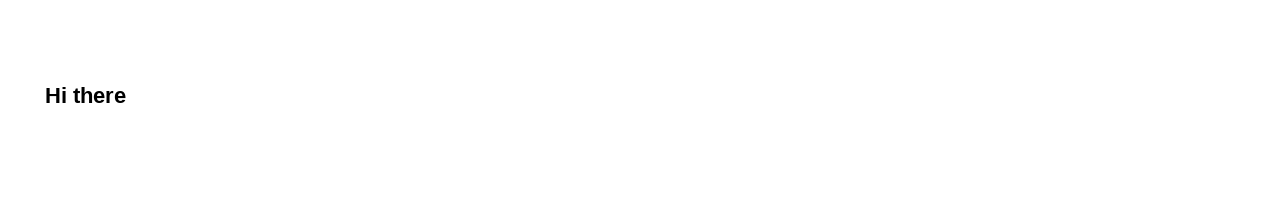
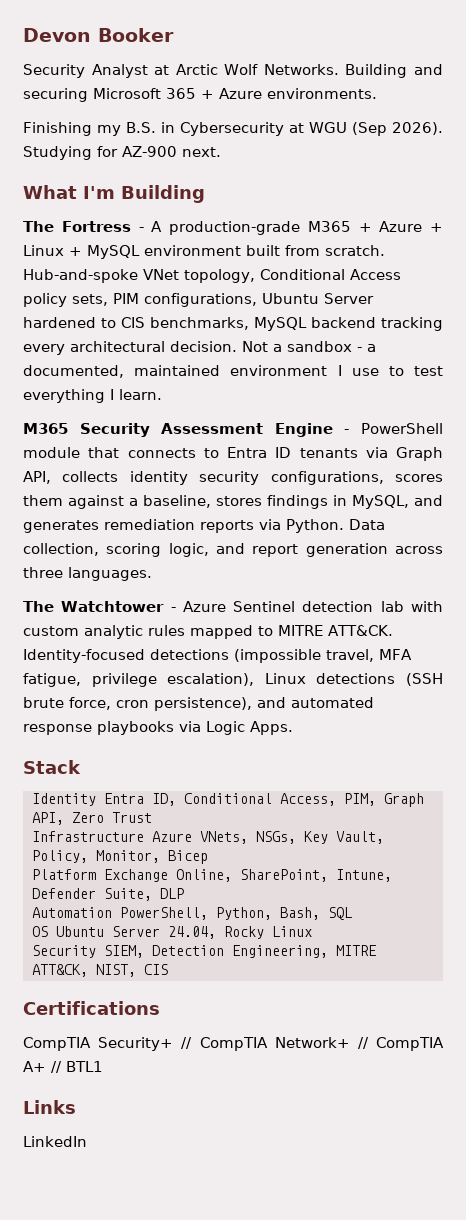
- Hi there
+ Devon Booker
+ Security Analyst at Arctic Wolf Networks. Building and securing Microsoft 365 + Azure environments.
+ Finishing my B.S. in Cybersecurity at WGU (Sep 2026). Studying for AZ-900 next.
+ What I'm Building
+ The Fortress - A production-grade M365 + Azure + Linux + MySQL environment built from scratch. Hub-and-spoke VNet topology, Conditional Access policy sets, PIM configurations, Ubuntu Server hardened to CIS benchmarks, MySQL backend tracking every architectural decision. Not a sandbox - a documented, maintained environment I use to test everything I learn.
+ M365 Security Assessment Engine - PowerShell module that connects to Entra ID tenants via Graph API, collects identity security configurations, scores them against a baseline, stores findings in MySQL, and generates remediation reports via Python. Data collection, scoring logic, and report generation across three languages.
+ The Watchtower - Azure Sentinel detection lab with custom analytic rules mapped to MITRE ATT&CK. Identity-focused detections (impossible travel, MFA fatigue, privilege escalation), Linux detections (SSH brute force, cron persistence), and automated response playbooks via Logic Apps.
+ Stack
+ Identity Entra ID, Conditional Access, PIM, Graph API, Zero Trust
+ Infrastructure Azure VNets, NSGs, Key Vault, Policy, Monitor, Bicep
+ Platform Exchange Online, SharePoint, Intune, Defender Suite, DLP
+ Automation PowerShell, Python, Bash, SQL
+ OS Ubuntu Server 24.04, Rocky Linux
+ Security SIEM, Detection Engineering, MITRE ATT&CK, NIST, CIS
+ Certifications
+ CompTIA Security+ // CompTIA Network+ // CompTIA A+ // BTL1
+ Links
+ LinkedIn

